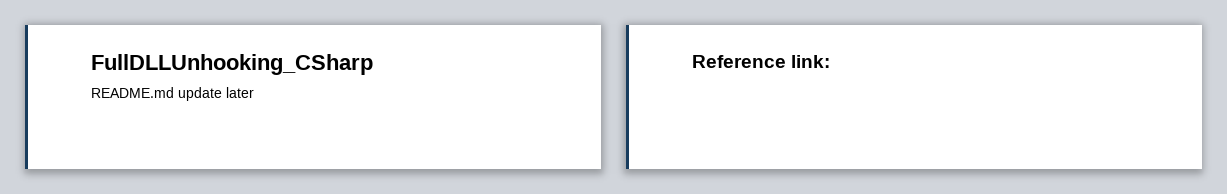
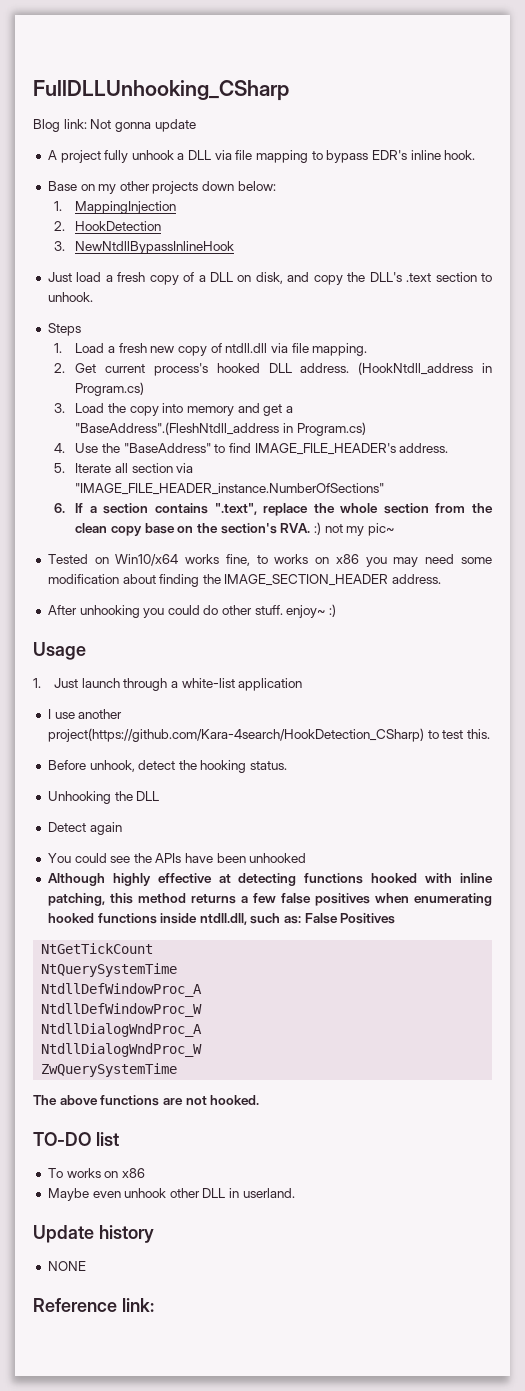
- README.md update later
+ Blog link: Not gonna update
+ A project fully unhook a DLL via file mapping to bypass EDR's inline hook.
+ Base on my other projects down below:
+ 1. MappingInjection
+ 2. HookDetection
+ 3. NewNtdllBypassInlineHook
+ Just load a fresh copy of a DLL on disk, and copy the DLL's .text section to unhook.
+ Steps
+ 1. Load a fresh new copy of ntdll.dll via file mapping.
+ 2. Get current process's hooked DLL address. (HookNtdll_address in Program.cs)
+ 3. Load the copy into memory and get a "BaseAddress".(FleshNtdll_address in Program.cs)
+ 4. Use the "BaseAddress" to find IMAGE_FILE_HEADER's address.
+ 5. Iterate all section via "IMAGE_FILE_HEADER_instance.NumberOfSections"
+ 6. If a section contains ".text", replace the whole section from the clean copy base on the section's RVA. :) not my pic~
+ Tested on Win10/x64 works fine, to works on x86 you may need some modification about finding the IMAGE_SECTION_HEADER address.
+ After unhooking you could do other stuff. enjoy~ :)
+ Usage
+ 1. Just launch through a white-list application
+ I use another project(https://github.com/Kara-4search/HookDetection_CSharp) to test this.
+ Before unhook, detect the hooking status.
+ Unhooking the DLL
+ Detect again
+ You could see the APIs have been unhooked
+ Although highly effective at detecting functions hooked with inline patching, this method returns a few false positives when enumerating hooked functions inside ntdll.dll, such as: False Positives
+ NtGetTickCount
+ NtQuerySystemTime
+ NtdllDefWindowProc_A
+ NtdllDefWindowProc_W
+ NtdllDialogWndProc_A
+ NtdllDialogWndProc_W
+ ZwQuerySystemTime
+ The above functions are not hooked.
+ TO-DO list
+ To works on x86
+ Maybe even unhook other DLL in userland.
+ Update history
+ NONE

